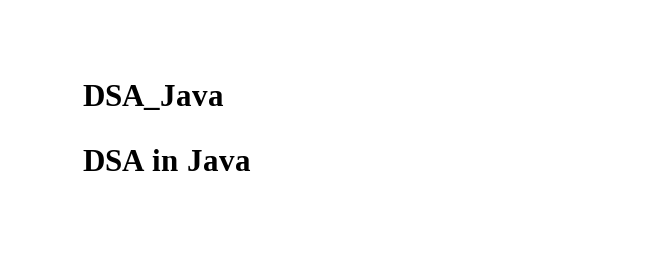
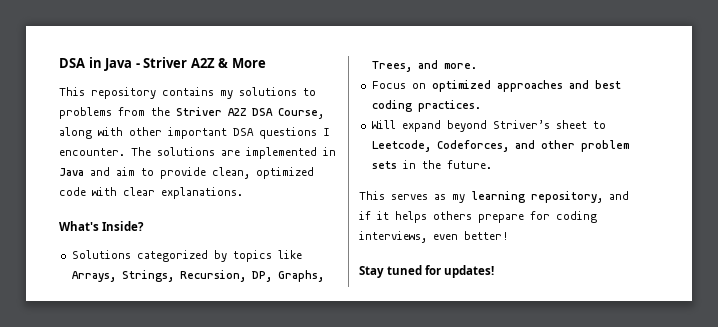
- DSA_Java
- DSA in Java
+ DSA in Java - Striver A2Z & More
+ This repository contains my solutions to problems from the Striver A2Z DSA Course, along with other important DSA questions I encounter. The solutions are implemented in Java and aim to provide clean, optimized code with clear explanations.
+ What's Inside?
+ Solutions categorized by topics like Arrays, Strings, Recursion, DP, Graphs, Trees, and more.
+ Focus on optimized approaches and best coding practices.
+ Will expand beyond Striver’s sheet to Leetcode, Codeforces, and other problem sets in the future.
+ This serves as my learning repository, and if it helps others prepare for coding interviews, even better!
+ Stay tuned for updates!

